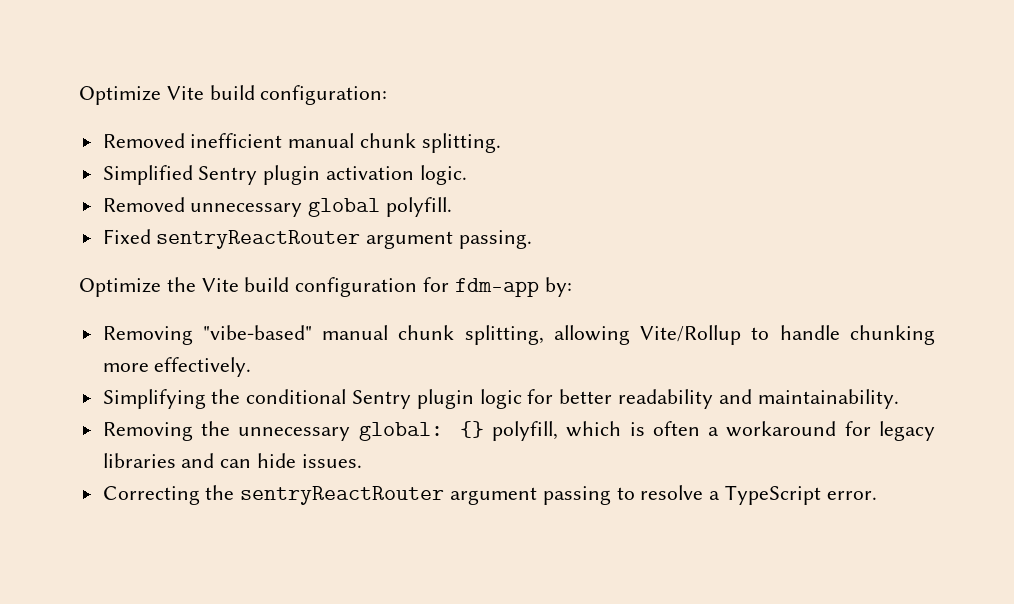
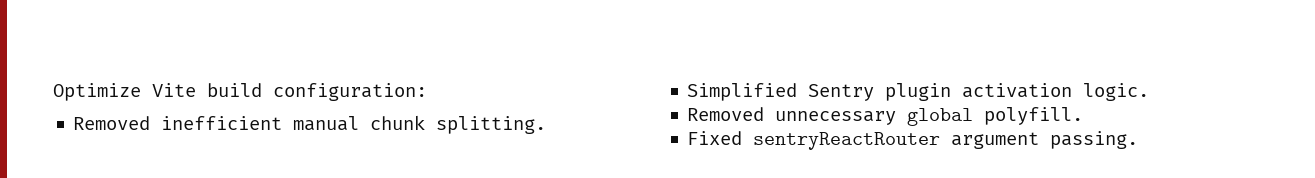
- Optimize the Vite build configuration for fdm-app by:
- Removing "vibe-based" manual chunk splitting, allowing Vite/Rollup to handle chunking more effectively.
- Simplifying the conditional Sentry plugin logic for better readability and maintainability.
- Removing the unnecessary global: {} polyfill, which is often a workaround for legacy libraries and can hide issues.
- Correcting the sentryReactRouter argument passing to resolve a TypeScript error.

